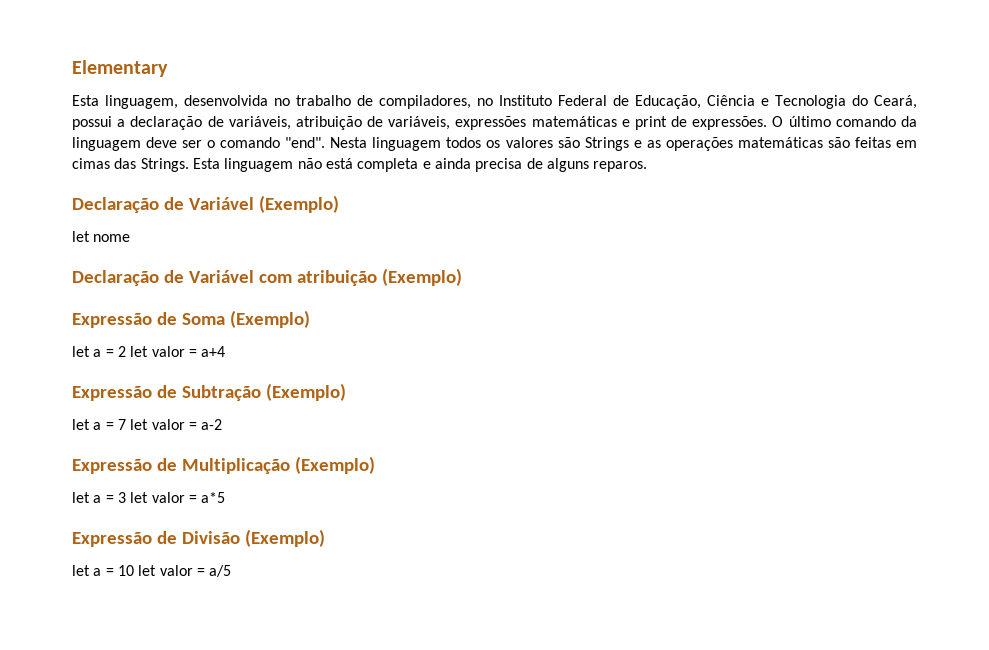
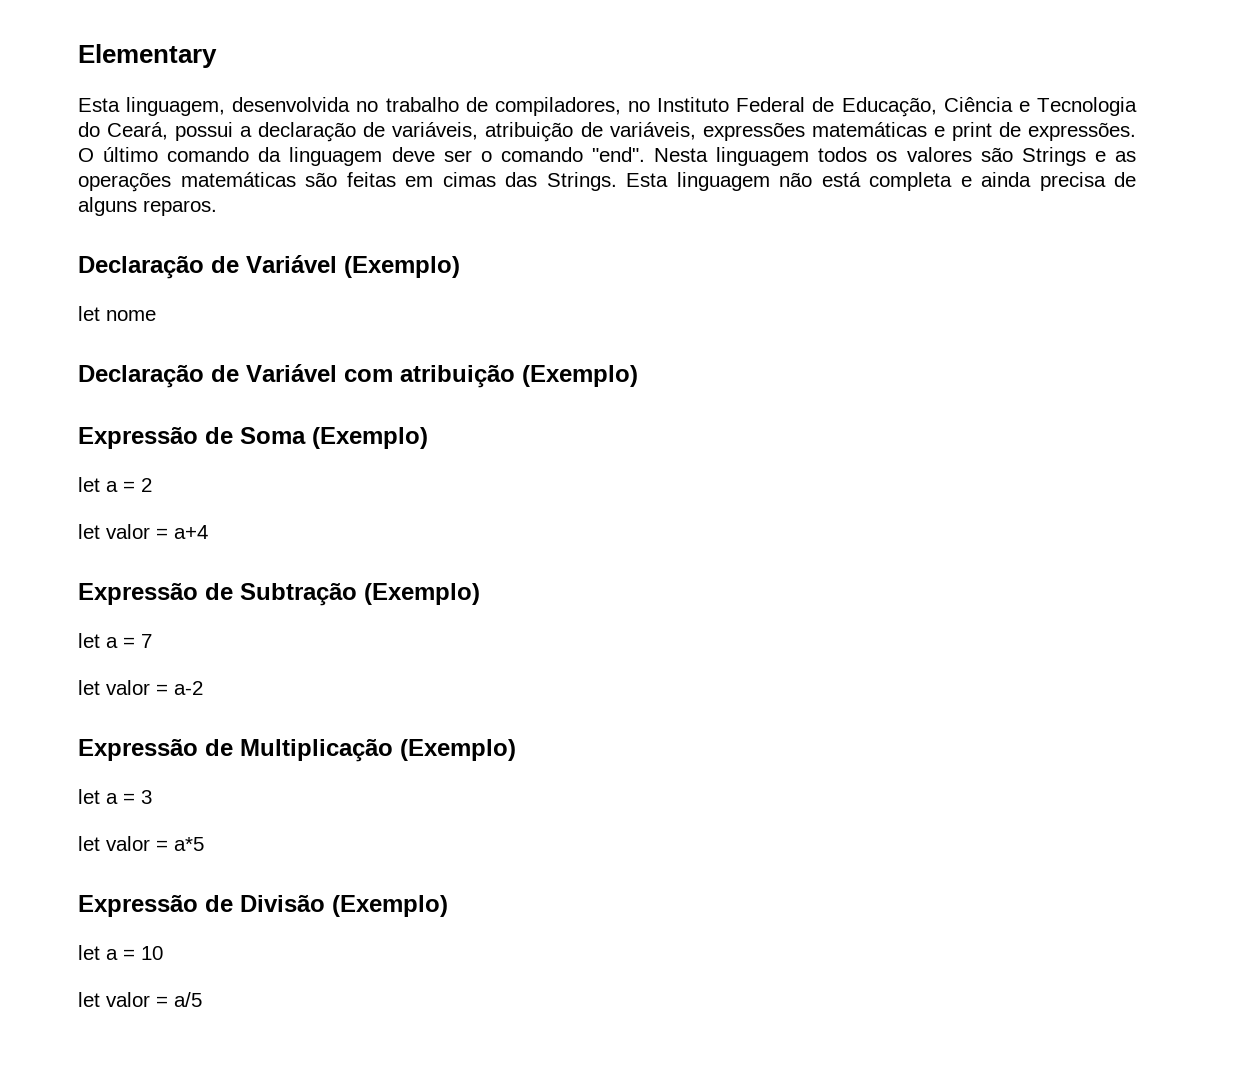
- let a = 2 let valor = a+4
+ let a = 2
+ let valor = a+4
- let a = 7 let valor = a-2
+ let a = 7
+ let valor = a-2
- let a = 3 let valor = a*5
+ let a = 3
+ let valor = a*5
- let a = 10 let valor = a/5
+ let a = 10
+ let valor = a/5

